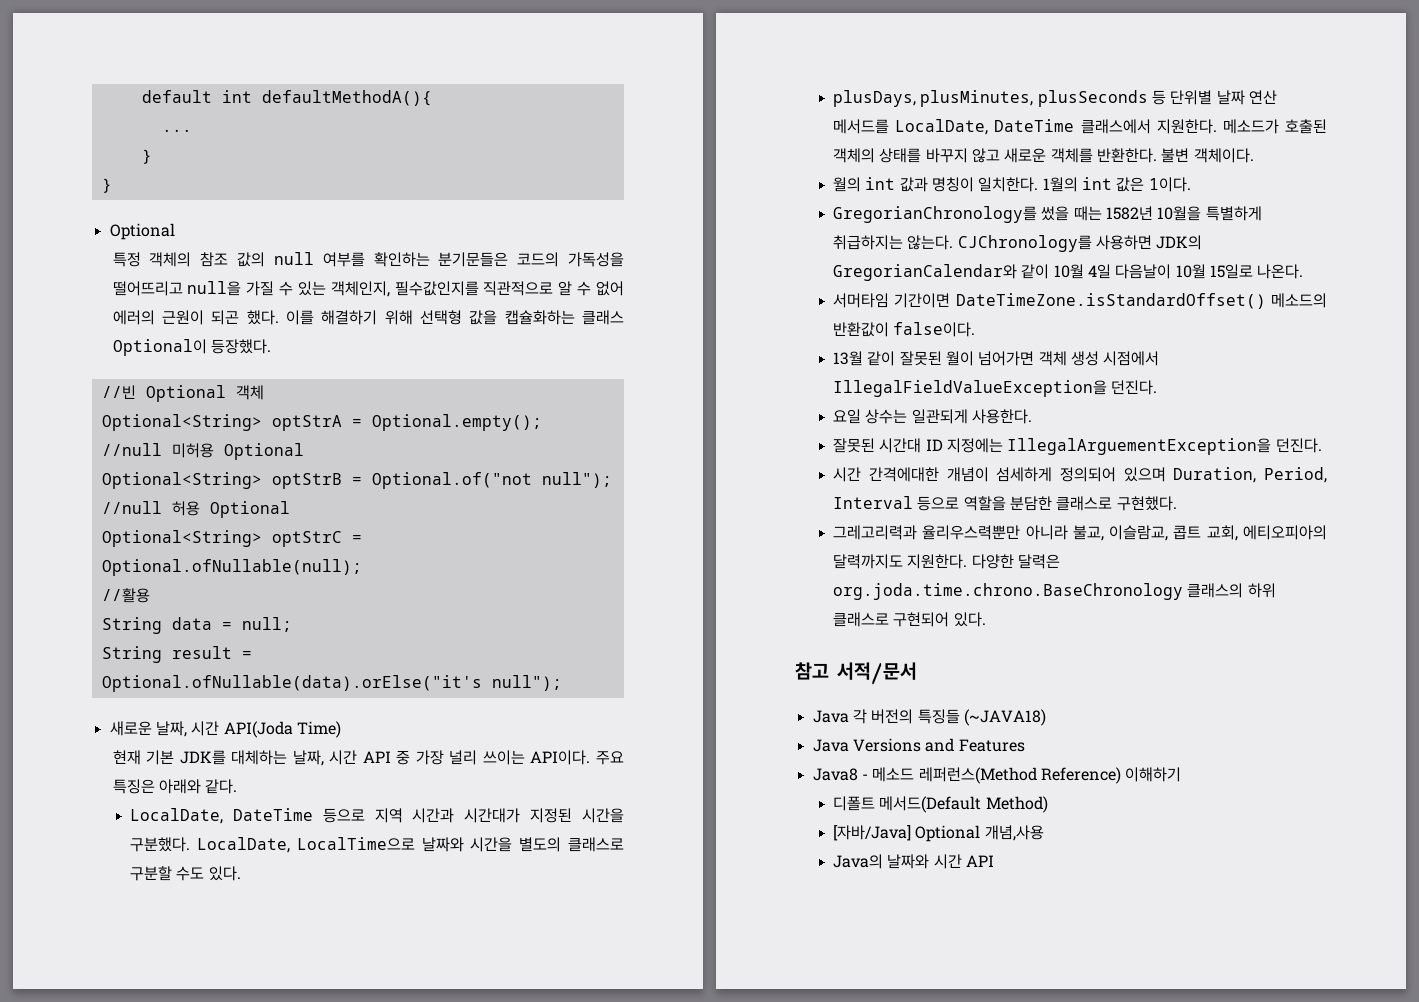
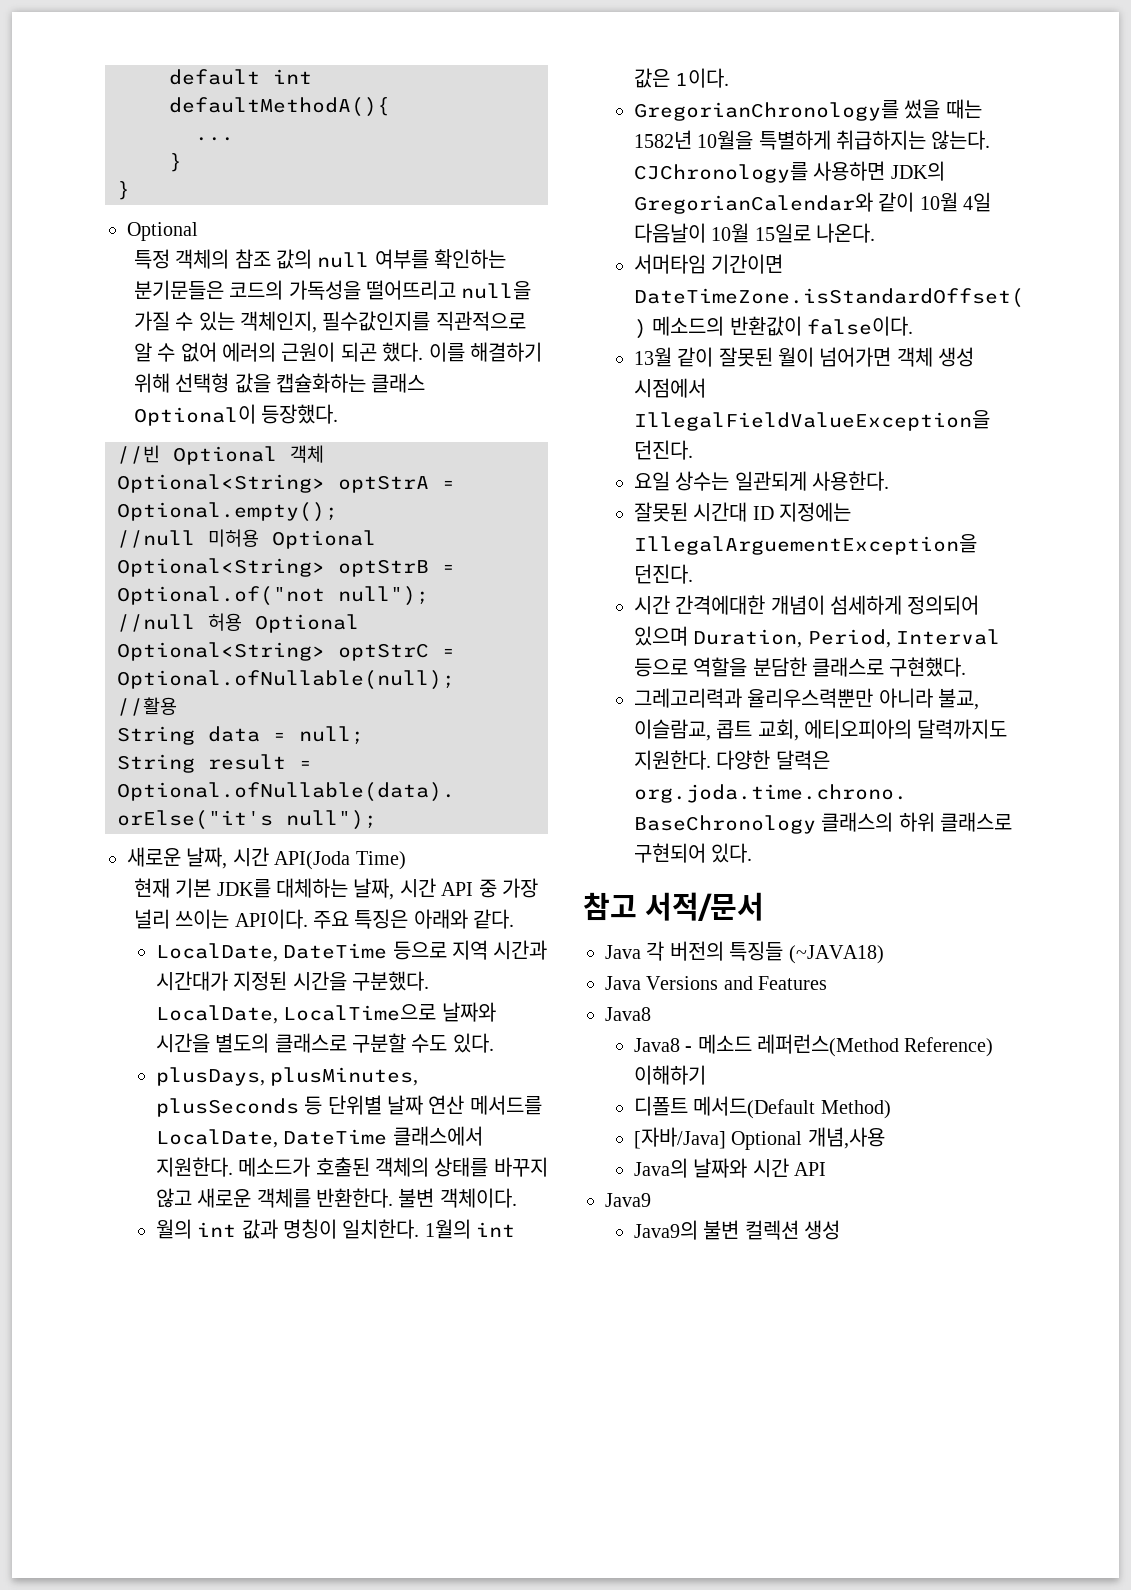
  Java Versions and Features
+ Java8
+ Java9
+ Java9의 불변 컬렉션 생성

